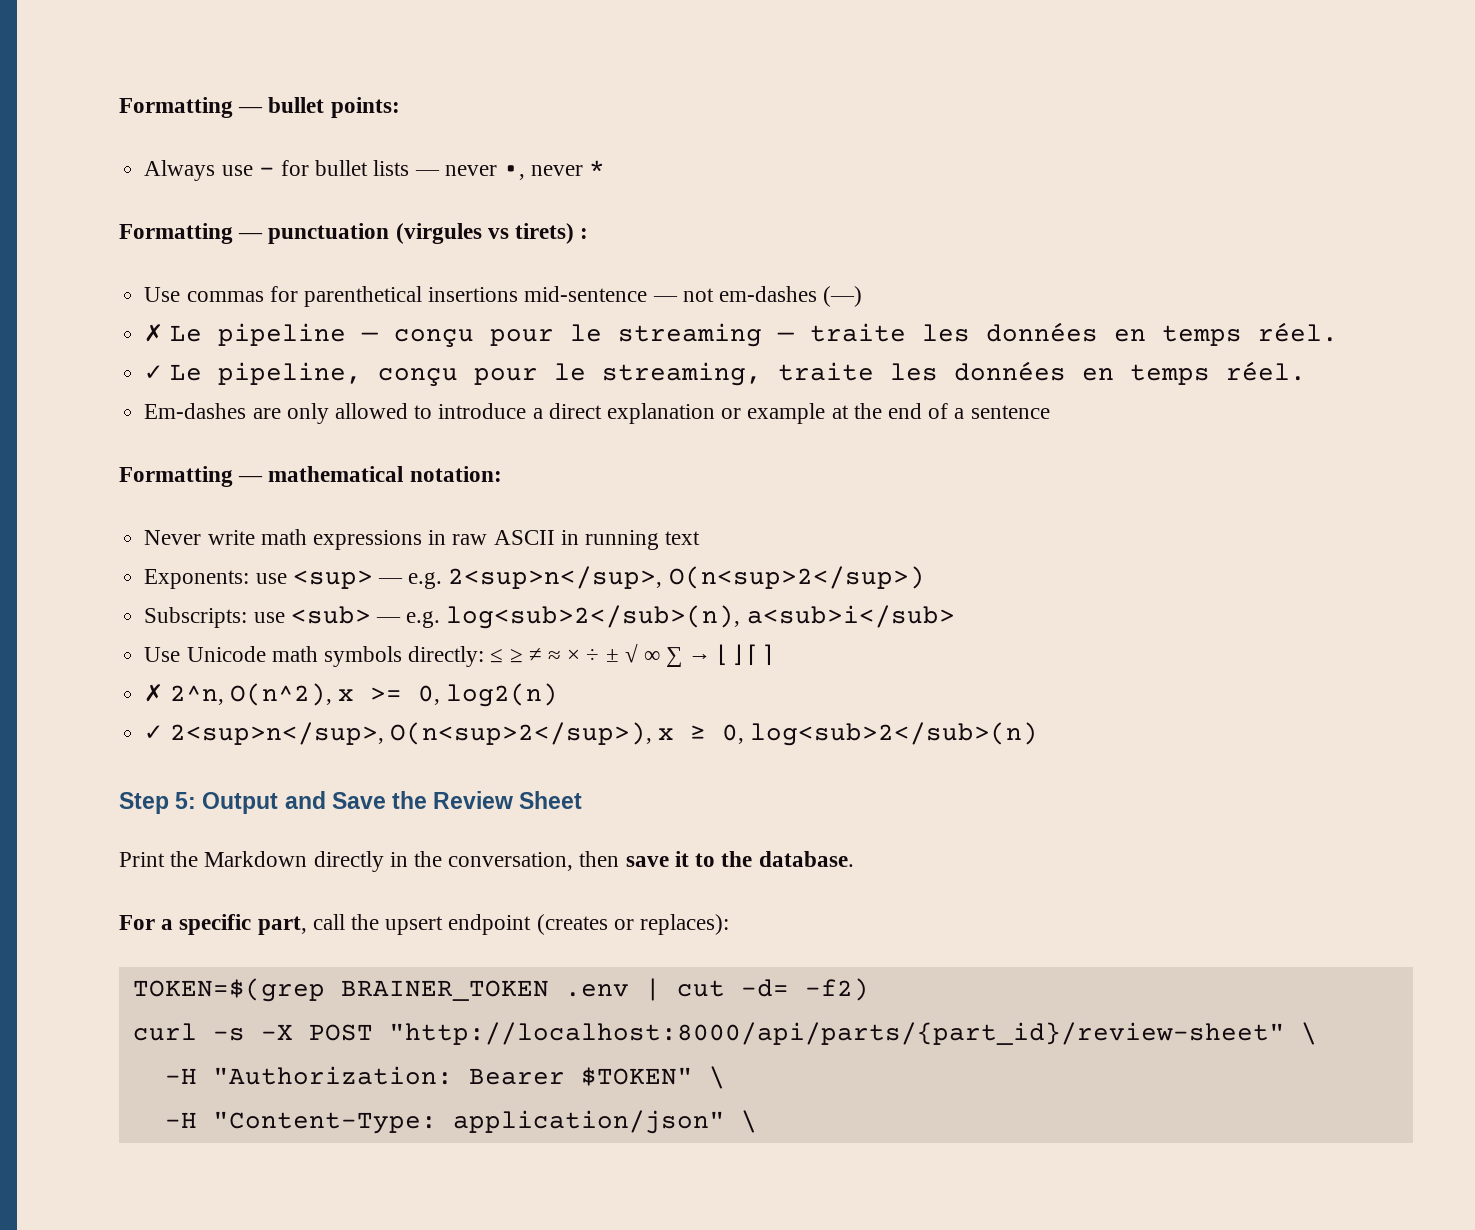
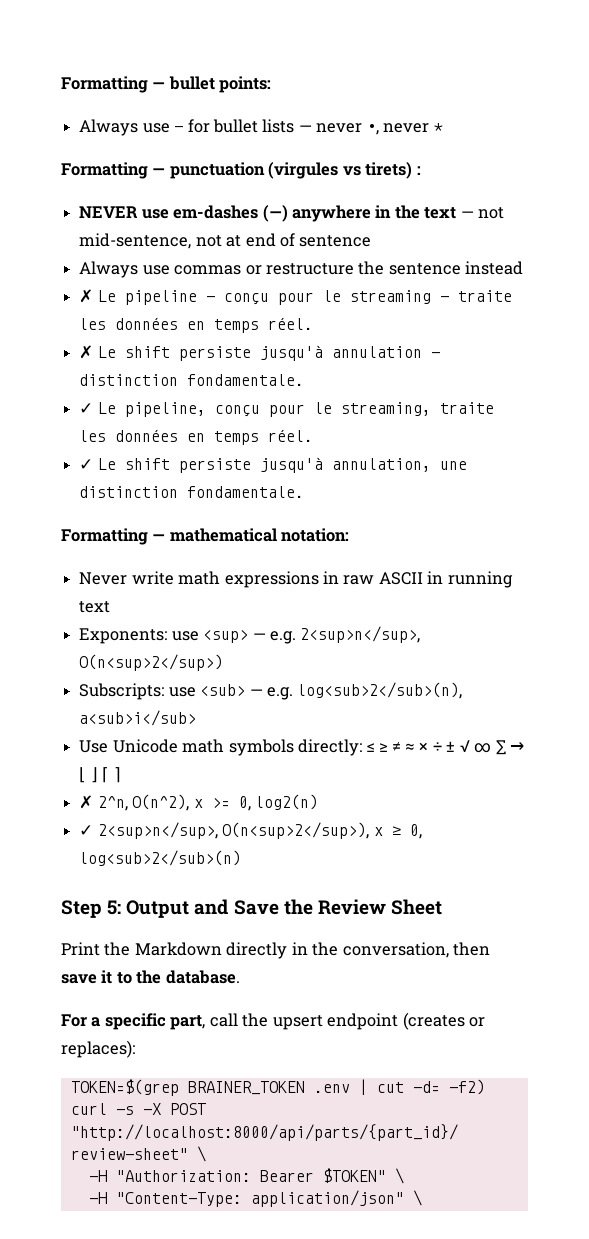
- Use commas for parenthetical insertions mid-sentence — not em-dashes (—)
+ NEVER use em-dashes (—) anywhere in the text — not mid-sentence, not at end of sentence
+ Always use commas or restructure the sentence instead
+ ✗ Le shift persiste jusqu'à annulation — distinction fondamentale.
- Em-dashes are only allowed to introduce a direct explanation or example at the end of a sentence
+ ✓ Le shift persiste jusqu'à annulation, une distinction fondamentale.

